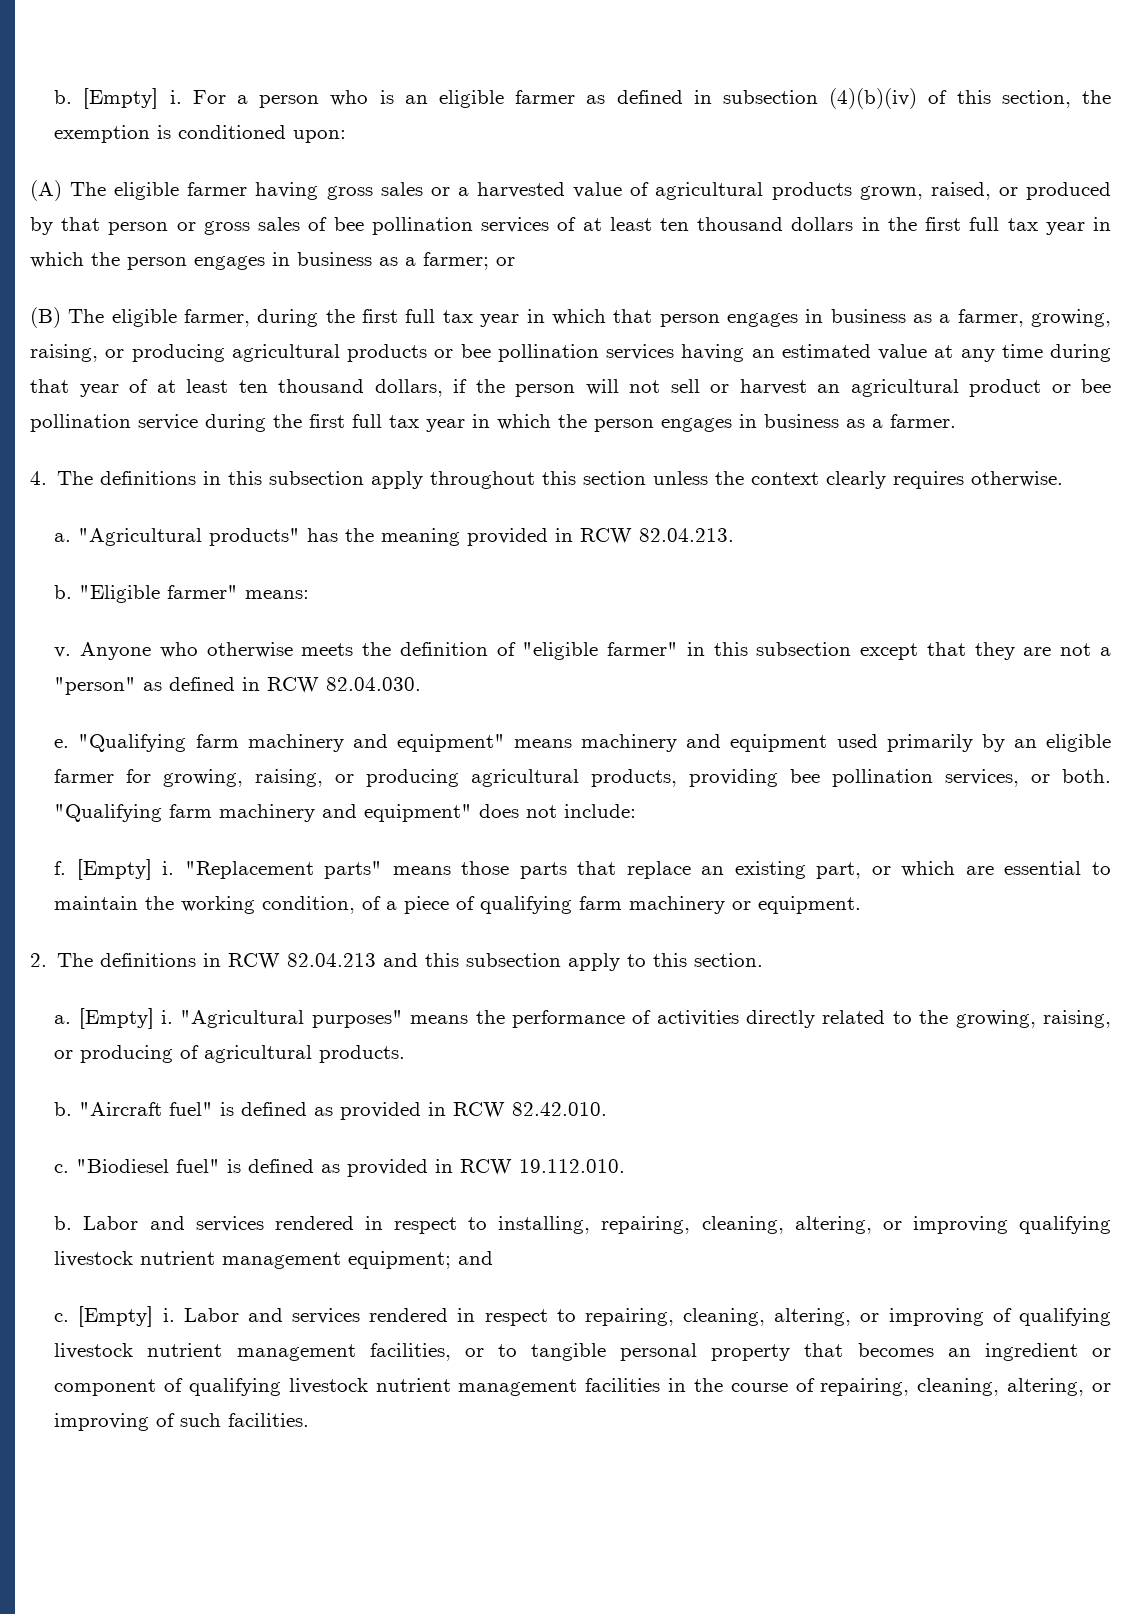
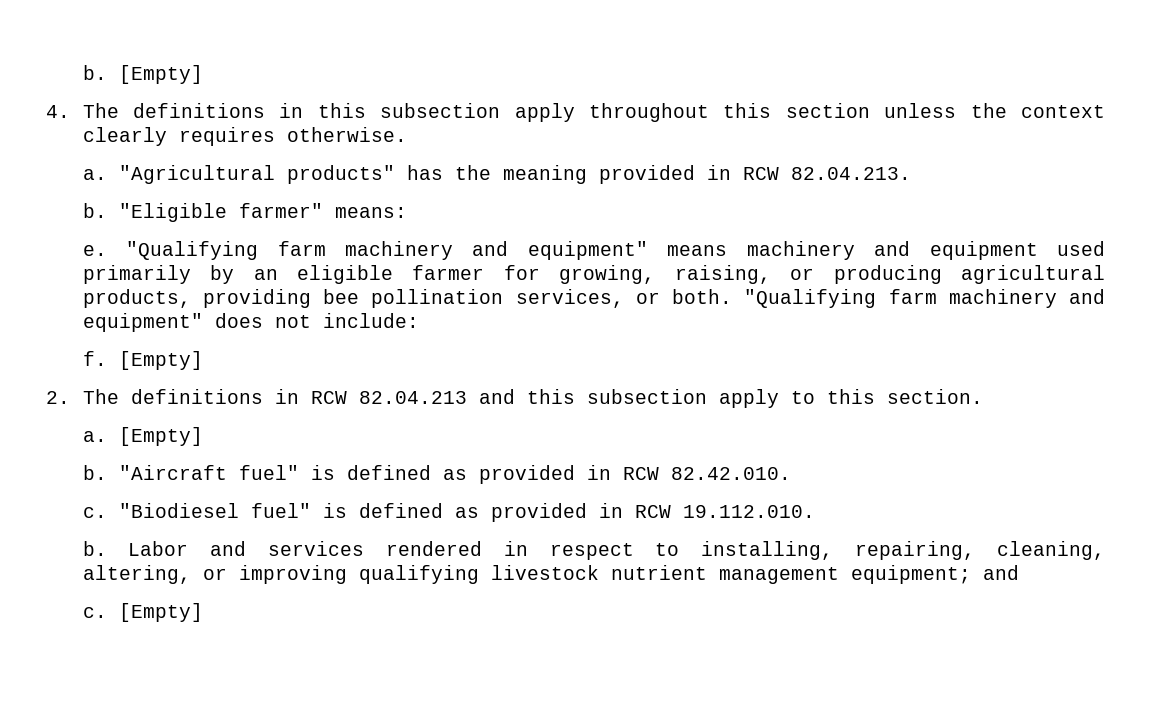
- b. [Empty] i. For a person who is an eligible farmer as defined in subsection (4)(b)(iv) of this section, the exemption is conditioned upon:
- (A) The eligible farmer having gross sales or a harvested value of agricultural products grown, raised, or produced by that person or gross sales of bee pollination services of at least ten thousand dollars in the first full tax year in which the person engages in business as a farmer; or
- (B) The eligible farmer, during the first full tax year in which that person engages in business as a farmer, growing, raising, or producing agricultural products or bee pollination services having an estimated value at any time during that year of at least ten thousand dollars, if the person will not sell or harvest an agricultural product or bee pollination service during the first full tax year in which the person engages in business as a farmer.
+ b. [Empty]
- v. Anyone who otherwise meets the definition of "eligible farmer" in this subsection except that they are not a "person" as defined in RCW 82.04.030.
- f. [Empty] i. "Replacement parts" means those parts that replace an existing part, or which are essential to maintain the working condition, of a piece of qualifying farm machinery or equipment.
+ f. [Empty]
- a. [Empty] i. "Agricultural purposes" means the performance of activities directly related to the growing, raising, or producing of agricultural products.
+ a. [Empty]
- c. [Empty] i. Labor and services rendered in respect to repairing, cleaning, altering, or improving of qualifying livestock nutrient management facilities, or to tangible personal property that becomes an ingredient or component of qualifying livestock nutrient management facilities in the course of repairing, cleaning, altering, or improving of such facilities.
+ c. [Empty]

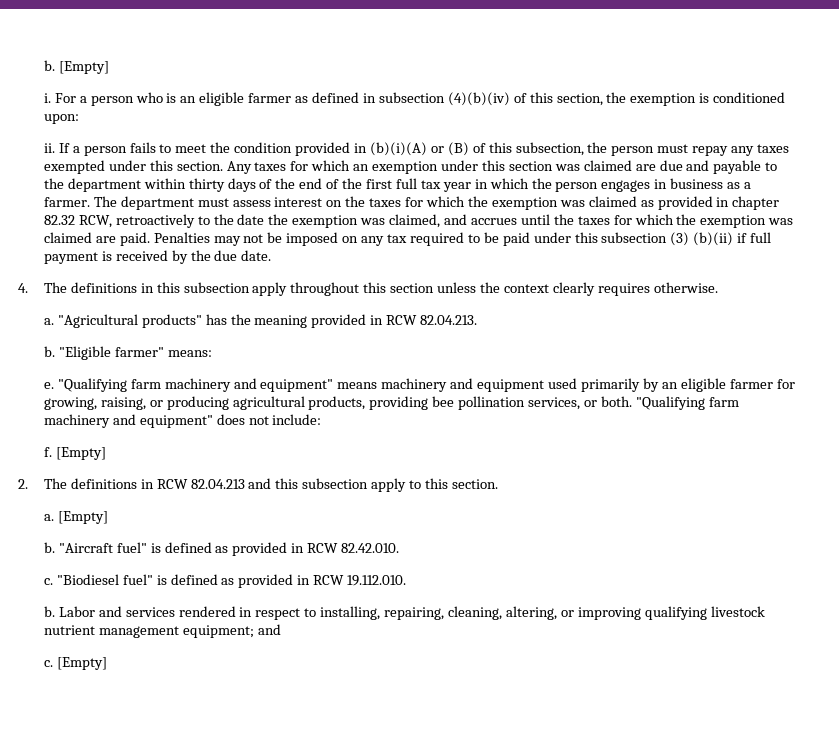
+ i. For a person who is an eligible farmer as defined in subsection (4)(b)(iv) of this section, the exemption is conditioned upon:
+ ii. If a person fails to meet the condition provided in (b)(i)(A) or (B) of this subsection, the person must repay any taxes exempted under this section. Any taxes for which an exemption under this section was claimed are due and payable to the department within thirty days of the end of the first full tax year in which the person engages in business as a farmer. The department must assess interest on the taxes for which the exemption was claimed as provided in chapter 82.32 RCW, retroactively to the date the exemption was claimed, and accrues until the taxes for which the exemption was claimed are paid. Penalties may not be imposed on any tax required to be paid under this subsection (3) (b)(ii) if full payment is received by the due date.

